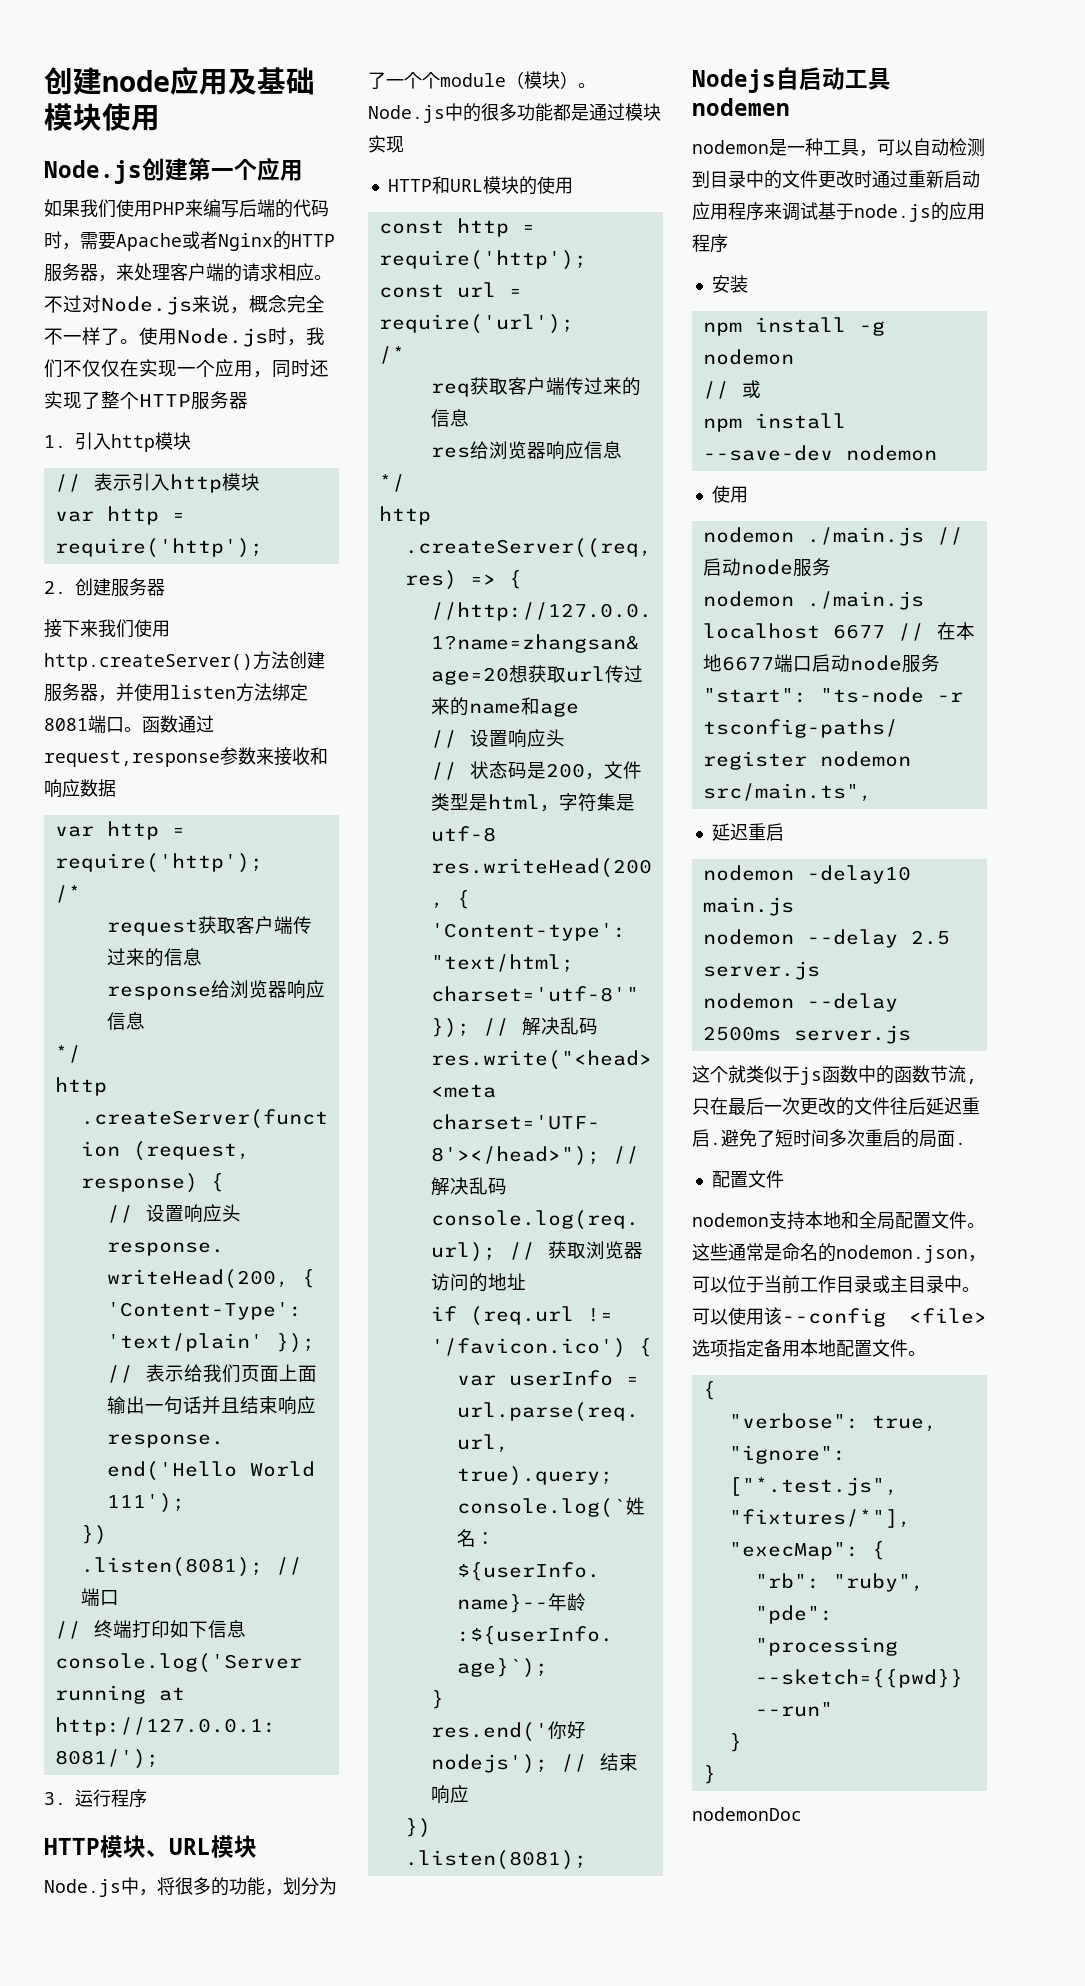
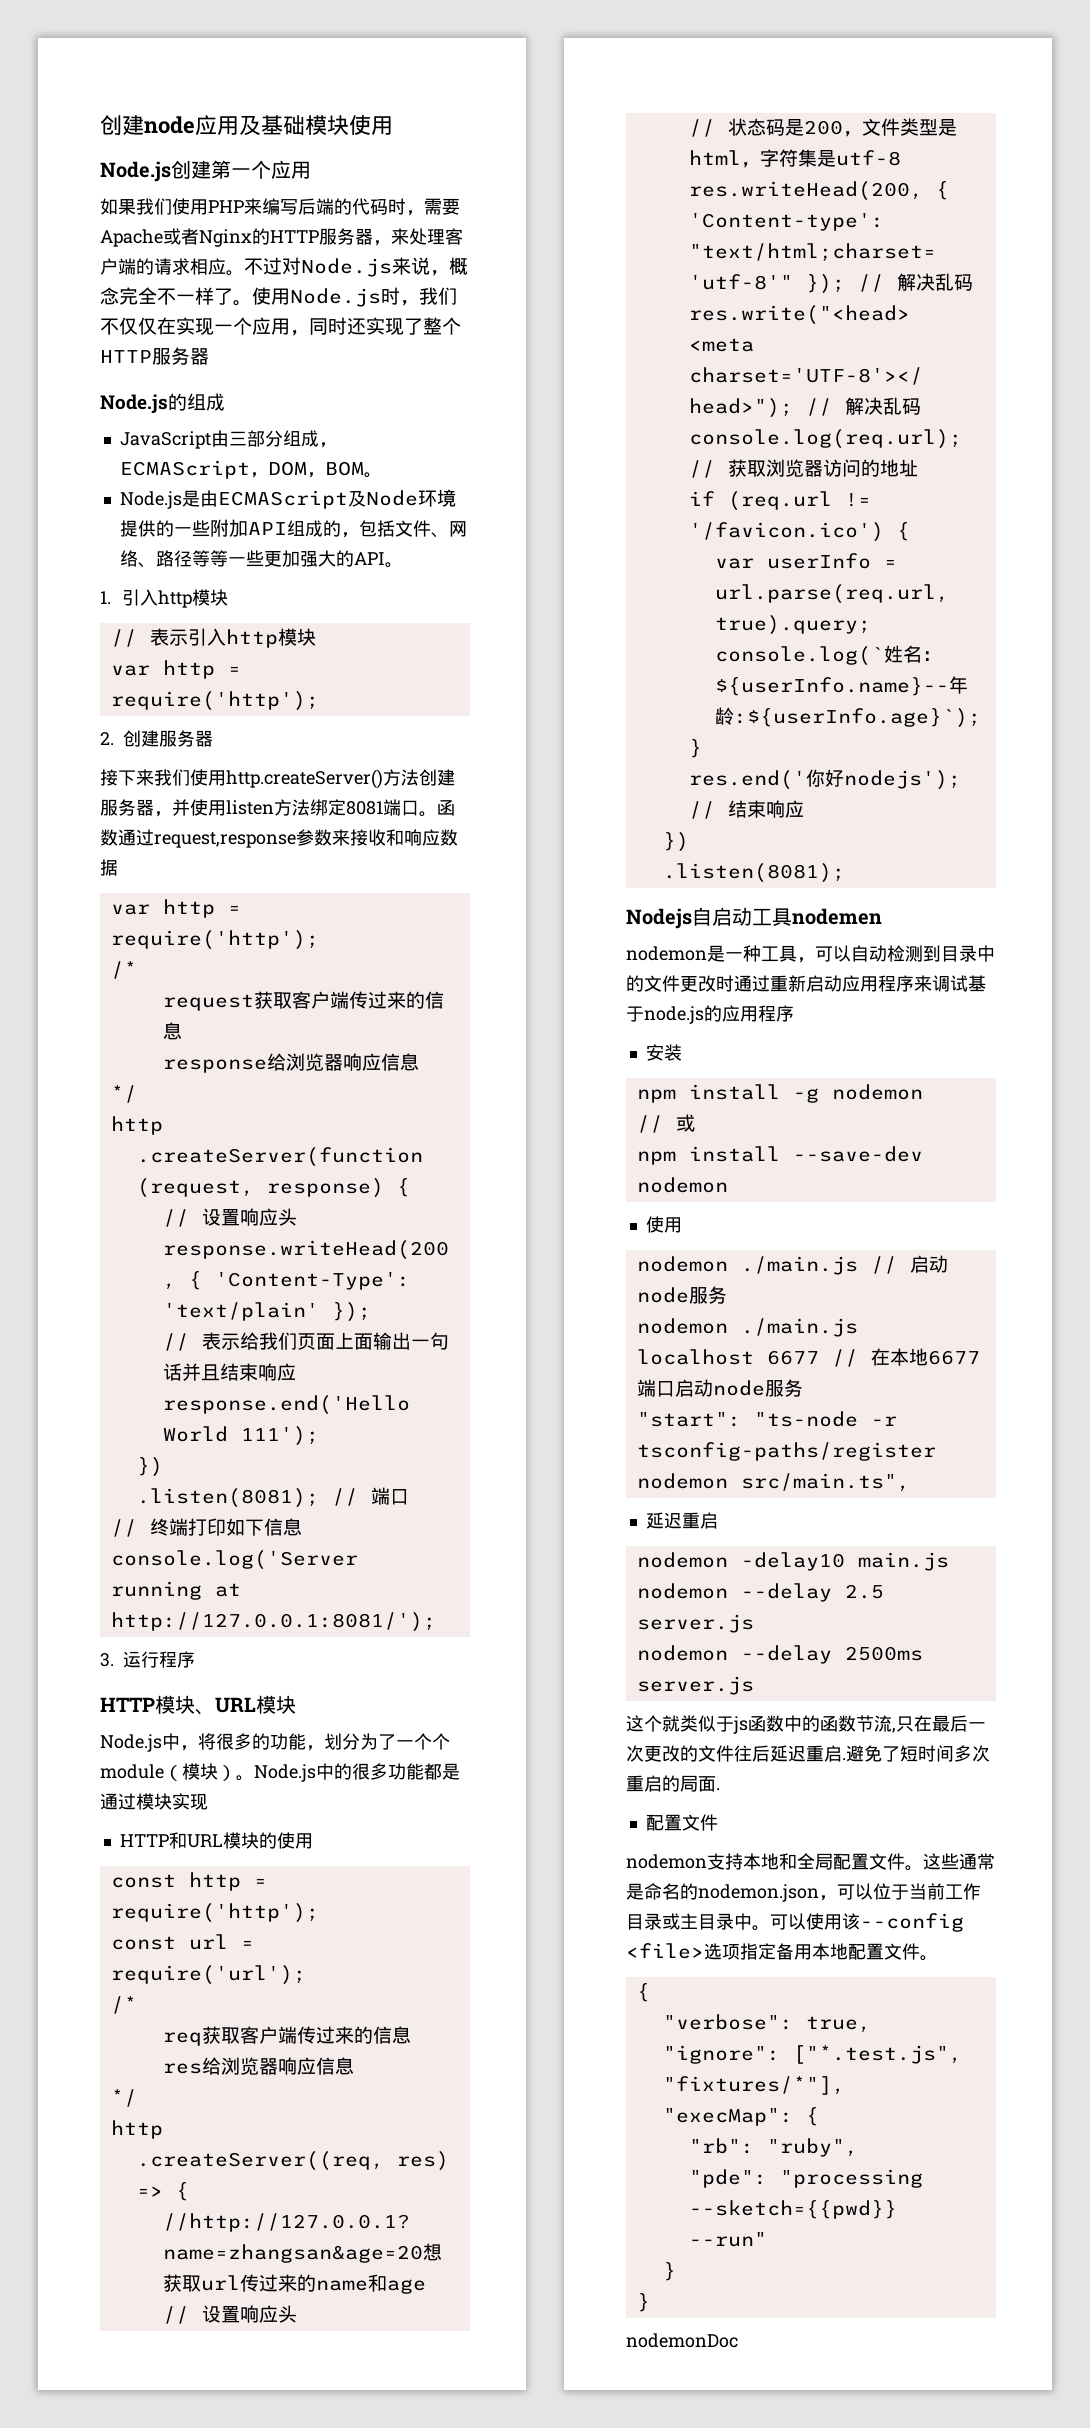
+ Node.js的组成
+ JavaScript由三部分组成，ECMAScript，DOM，BOM。
+ Node.js是由ECMAScript及Node环境提供的一些附加API组成的，包括文件、网络、路径等等一些更加强大的API。

